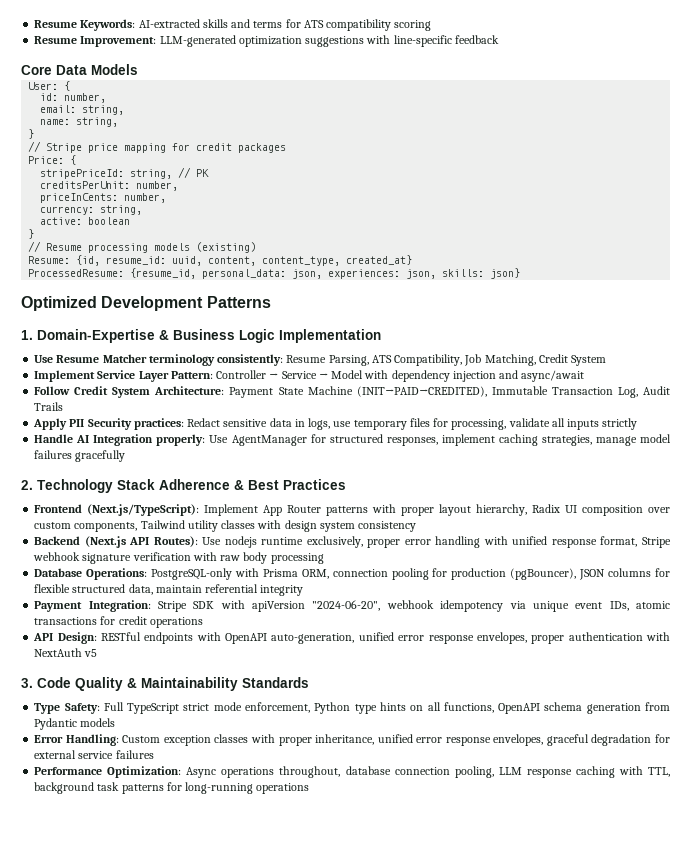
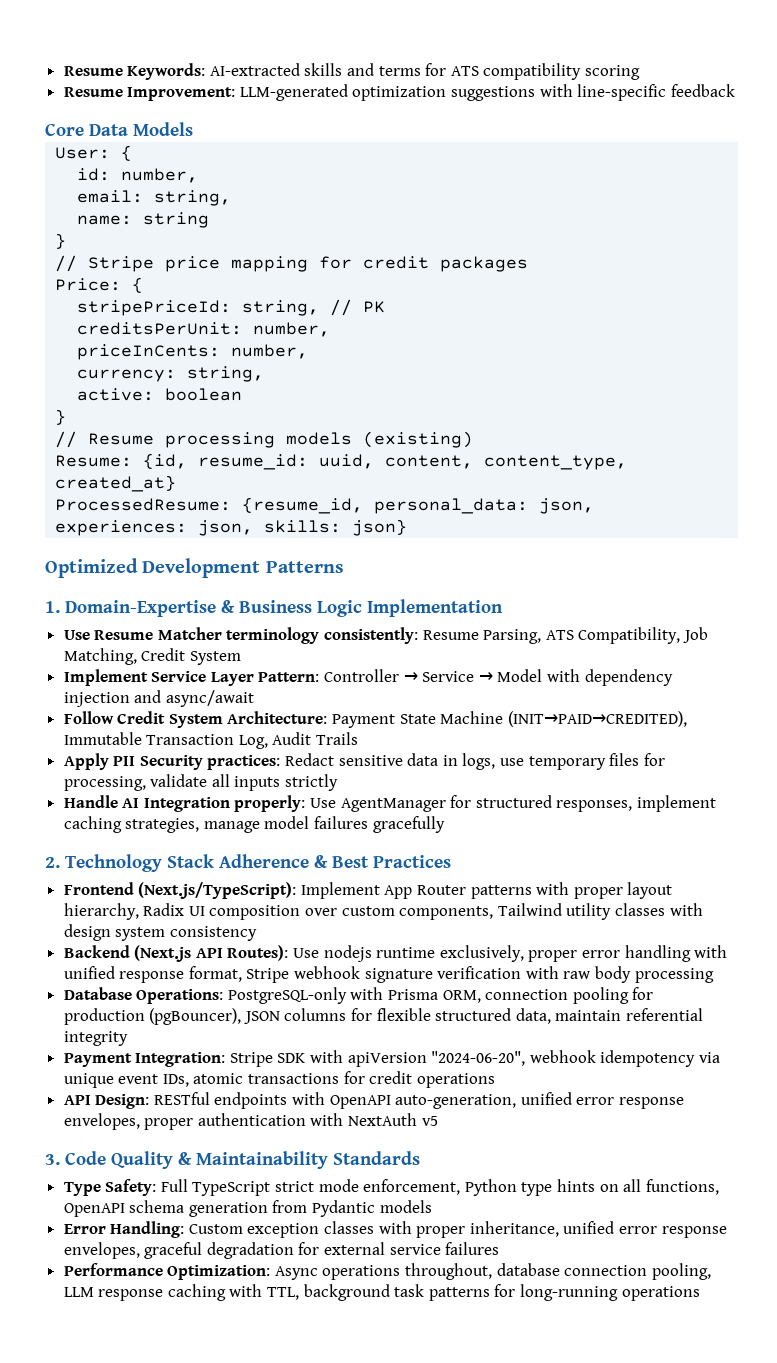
- name: string,
+ name: string

